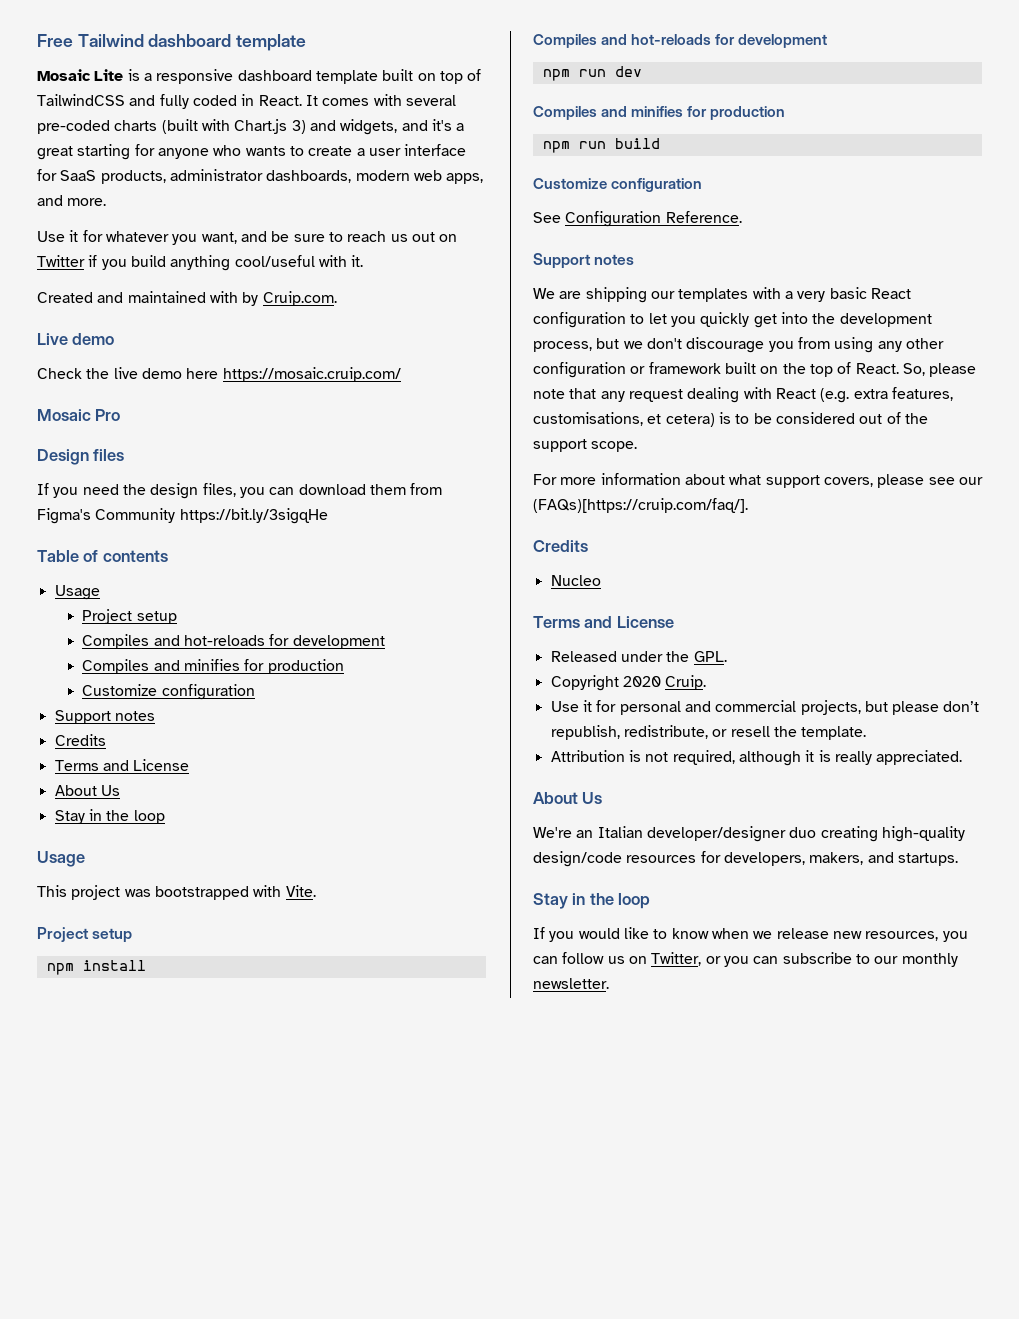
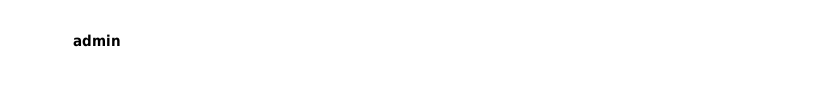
- Free Tailwind dashboard template
- Mosaic Lite is a responsive dashboard template built on top of TailwindCSS and fully coded in React. It comes with several pre-coded charts (built with Chart.js 3) and widgets, and it's a great starting for anyone who wants to create a user interface for SaaS products, administrator dashboards, modern web apps, and more.
- Use it for whatever you want, and be sure to reach us out on Twitter if you build anything cool/useful with it.
- Created and maintained with by Cruip.com.
- Live demo
- Check the live demo here https://mosaic.cruip.com/
- Mosaic Pro
- Design files
- If you need the design files, you can download them from Figma's Community https://bit.ly/3sigqHe
- Table of contents
- Usage
- Project setup
- Compiles and hot-reloads for development
- Compiles and minifies for production
- Customize configuration
- Support notes
- Credits
- Terms and License
- About Us
- Stay in the loop
- Usage
- This project was bootstrapped with Vite.
- Project setup
- npm install
- Compiles and hot-reloads for development
- npm run dev
- Compiles and minifies for production
- npm run build
- Customize configuration
- See Configuration Reference.
- Support notes
- We are shipping our templates with a very basic React configuration to let you quickly get into the development process, but we don't discourage you from using any other configuration or framework built on the top of React. So, please note that any request dealing with React (e.g. extra features, customisations, et cetera) is to be considered out of the support scope.
- For more information about what support covers, please see our (FAQs)[https://cruip.com/faq/].
- Credits
- Nucleo
- Terms and License
- Released under the GPL.
- Copyright 2020 Cruip.
- Use it for personal and commercial projects, but please don’t republish, redistribute, or resell the template.
- Attribution is not required, although it is really appreciated.
- About Us
- We're an Italian developer/designer duo creating high-quality design/code resources for developers, makers, and startups.
- Stay in the loop
- If you would like to know when we release new resources, you can follow us on Twitter, or you can subscribe to our monthly newsletter.
+ admin

